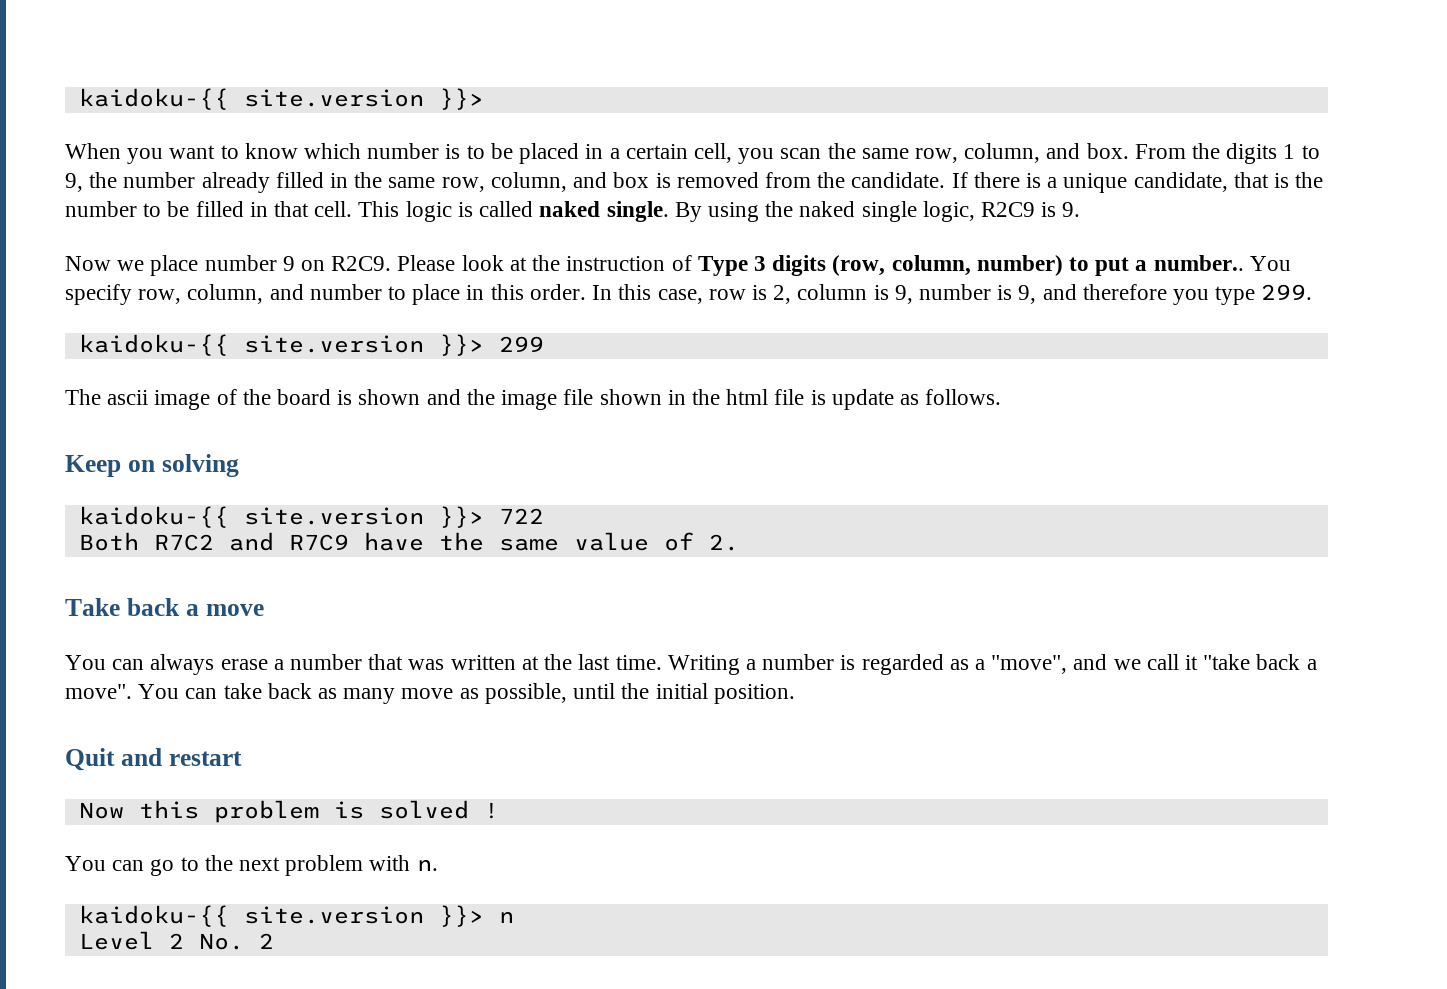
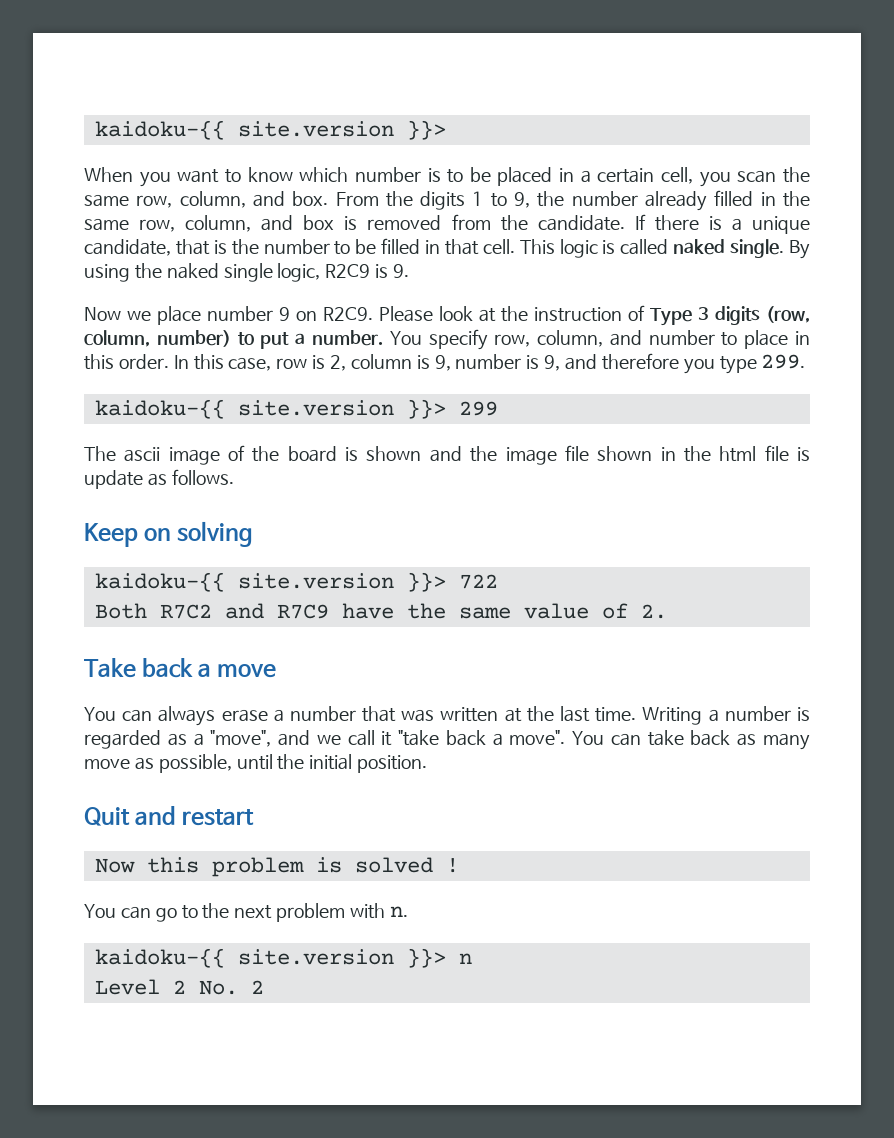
- Please look at the instruction of Type 3 digits (row, column, number) to put a number..
+ Please look at the instruction of Type 3 digits (row, column, number) to put a number.

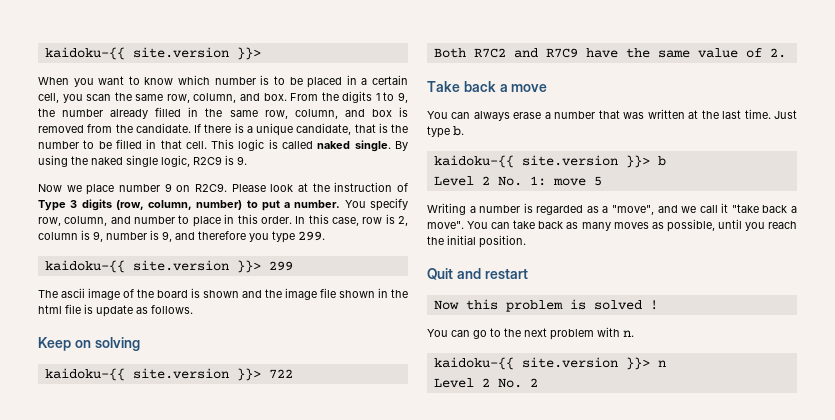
- You can always erase a number that was written at the last time. Writing a number is regarded as a "move", and we call it "take back a move".
+ You can always erase a number that was written at the last time. Just type b.
+ kaidoku-{{ site.version }}> b
+ Level 2 No. 1: move 5
+ Writing a number is regarded as a "move", and we call it "take back a move".
- You can take back as many move as possible, until the initial position.
+ You can take back as many moves as possible, until you reach the initial position.

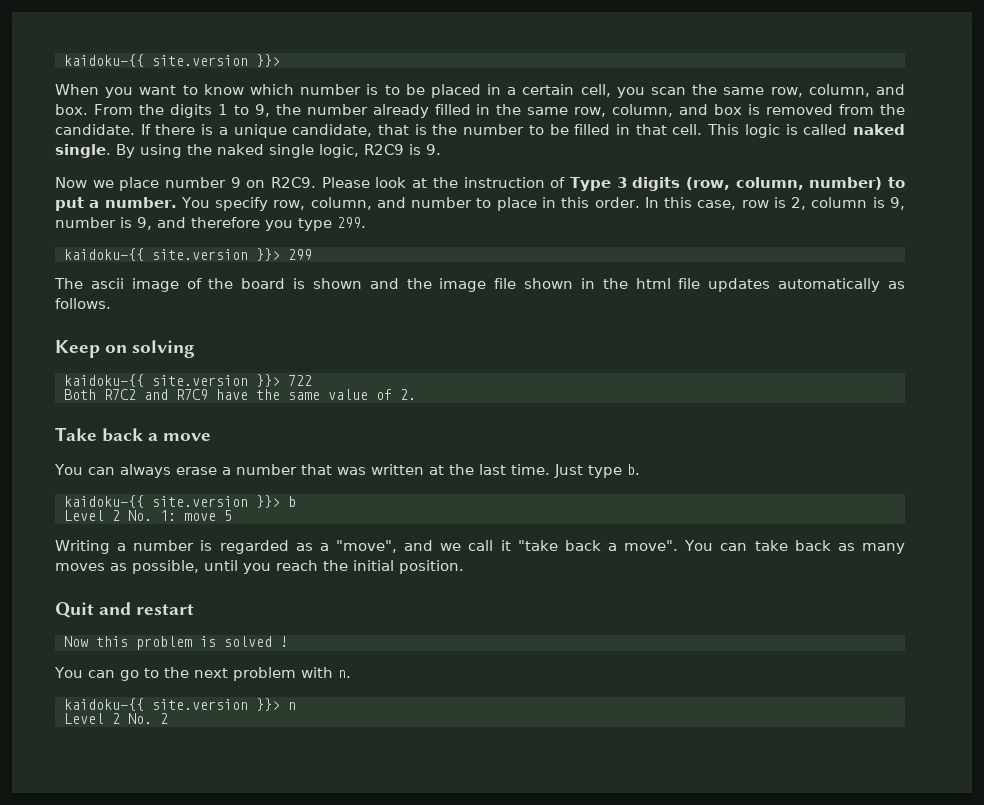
- The ascii image of the board is shown and the image file shown in the html file is update as follows.
+ The ascii image of the board is shown and the image file shown in the html file updates automatically as follows.

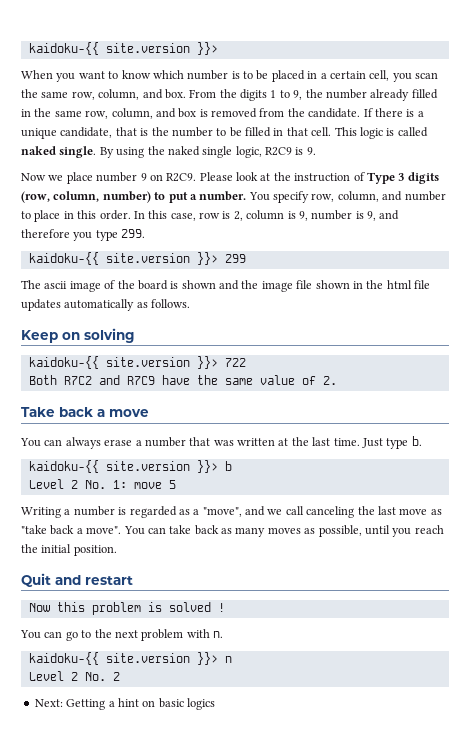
- Writing a number is regarded as a "move", and we call it "take back a move".
+ Writing a number is regarded as a "move", and we call canceling the last move as "take back a move".
+ Next: Getting a hint on basic logics

